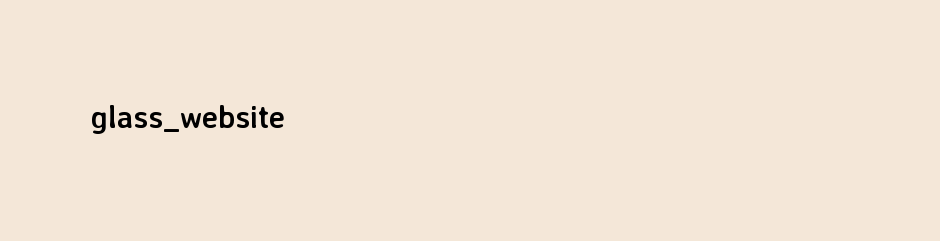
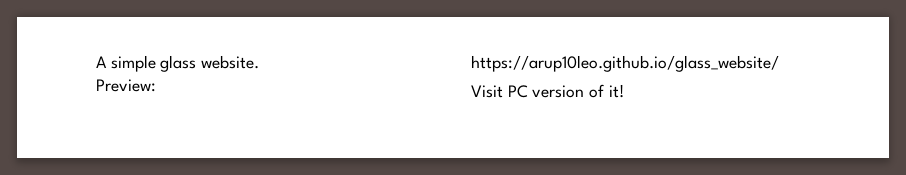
- glass_website
+ A simple glass website.
+ Preview: https://arup10leo.github.io/glass_website/
+ Visit PC version of it!

